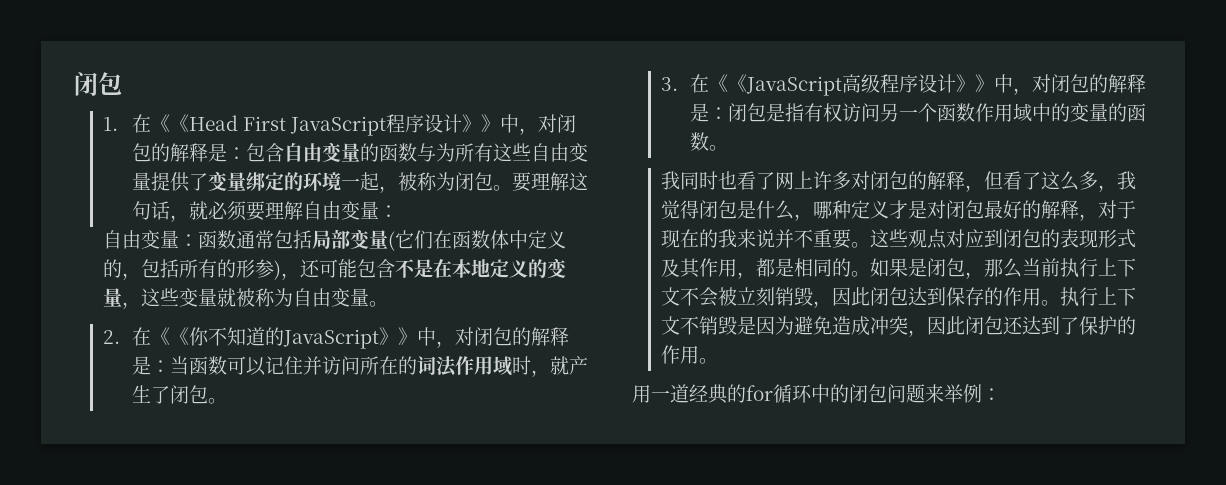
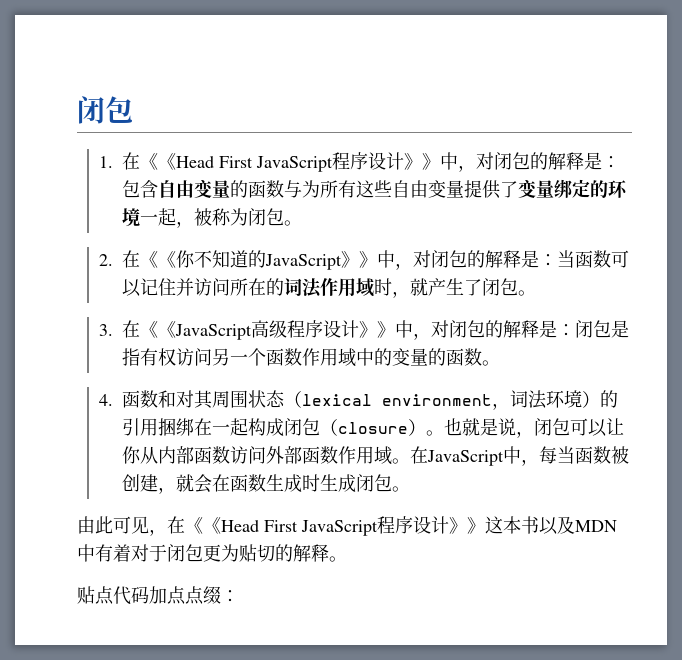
- 要理解这句话，就必须要理解自由变量：
- 自由变量：函数通常包括局部变量(它们在函数体中定义的，包括所有的形参)，还可能包含不是在本地定义的变量，这些变量就被称为自由变量。
- 我同时也看了网上许多对闭包的解释，但看了这么多，我觉得闭包是什么，哪种定义才是对闭包最好的解释，对于现在的我来说并不重要。这些观点对应到闭包的表现形式及其作用，都是相同的。如果是闭包，那么当前执行上下文不会被立刻销毁，因此闭包达到保存的作用。执行上下文不销毁是因为避免造成冲突，因此闭包还达到了保护的作用。
- 用一道经典的for循环中的闭包问题来举例：
+ 4.函数和对其周围状态（lexical environment，词法环境）的引用捆绑在一起构成闭包（closure）。也就是说，闭包可以让你从内部函数访问外部函数作用域。在JavaScript中，每当函数被创建，就会在函数生成时生成闭包。
+ 由此可见，在《《Head First JavaScript程序设计》》这本书以及MDN中有着对于闭包更为贴切的解释。
+ 贴点代码加点点缀：

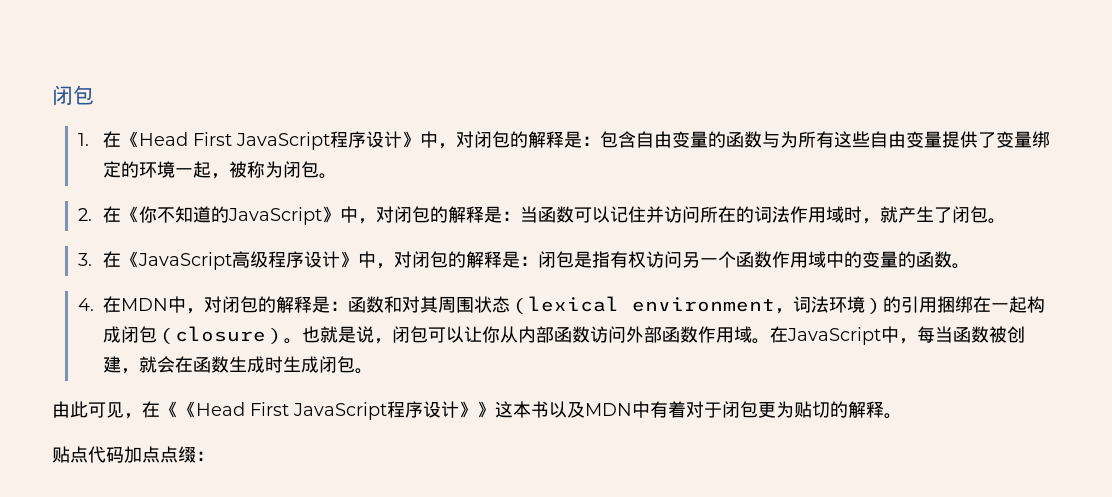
- 1.在《《Head First JavaScript程序设计》》中，对闭包的解释是：包含自由变量的函数与为所有这些自由变量提供了变量绑定的环境一起，被称为闭包。
+ 1.在《Head First JavaScript程序设计》中，对闭包的解释是：包含自由变量的函数与为所有这些自由变量提供了变量绑定的环境一起，被称为闭包。
- 2.在《《你不知道的JavaScript》》中，对闭包的解释是：当函数可以记住并访问所在的词法作用域时，就产生了闭包。
+ 2.在《你不知道的JavaScript》中，对闭包的解释是：当函数可以记住并访问所在的词法作用域时，就产生了闭包。
- 3.在《《JavaScript高级程序设计》》中，对闭包的解释是：闭包是指有权访问另一个函数作用域中的变量的函数。
+ 3.在《JavaScript高级程序设计》中，对闭包的解释是：闭包是指有权访问另一个函数作用域中的变量的函数。
- 4.函数和对其周围状态（lexical environment，词法环境）的引用捆绑在一起构成闭包（closure）。
+ 4.在MDN中，对闭包的解释是：函数和对其周围状态（lexical environment，词法环境）的引用捆绑在一起构成闭包（closure）。

